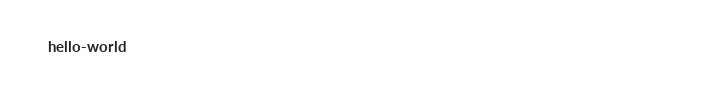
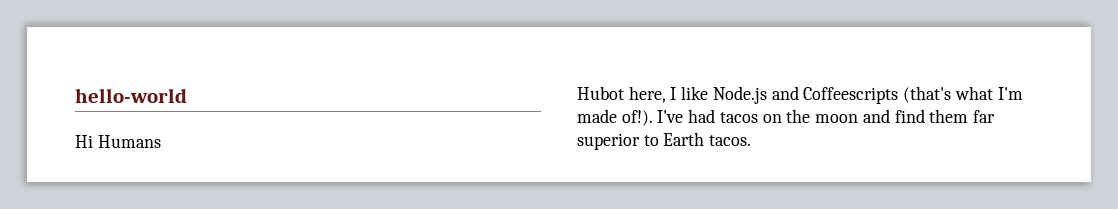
+ Hi Humans
+ Hubot here, I like Node.js and Coffeescripts (that's what I'm made of!). I've had tacos on the moon and find them far superior to Earth tacos.

